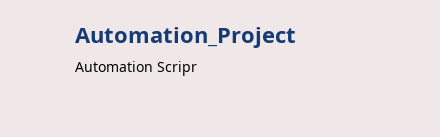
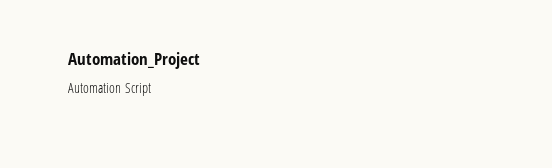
- Automation Scripr
+ Automation Script

